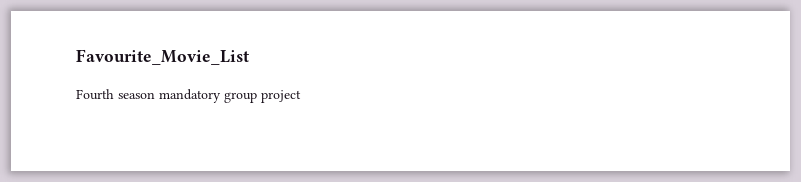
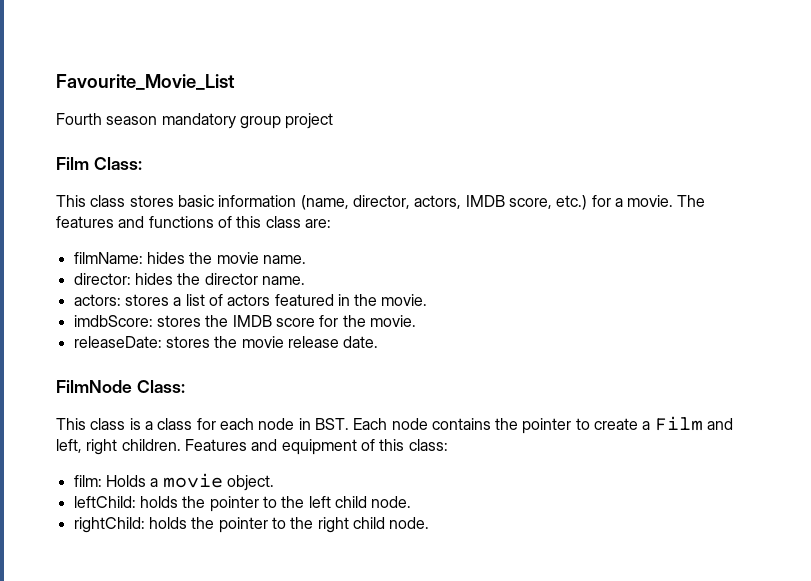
+ Film Class:
+ This class stores basic information (name, director, actors, IMDB score, etc.) for a movie. The features and functions of this class are:
+ filmName: hides the movie name.
+ director: hides the director name.
+ actors: stores a list of actors featured in the movie.
+ imdbScore: stores the IMDB score for the movie.
+ releaseDate: stores the movie release date.
+ FilmNode Class:
+ This class is a class for each node in BST. Each node contains the pointer to create a Film and left, right children. Features and equipment of this class:
+ film: Holds a movie object.
+ leftChild: holds the pointer to the left child node.
+ rightChild: holds the pointer to the right child node.

